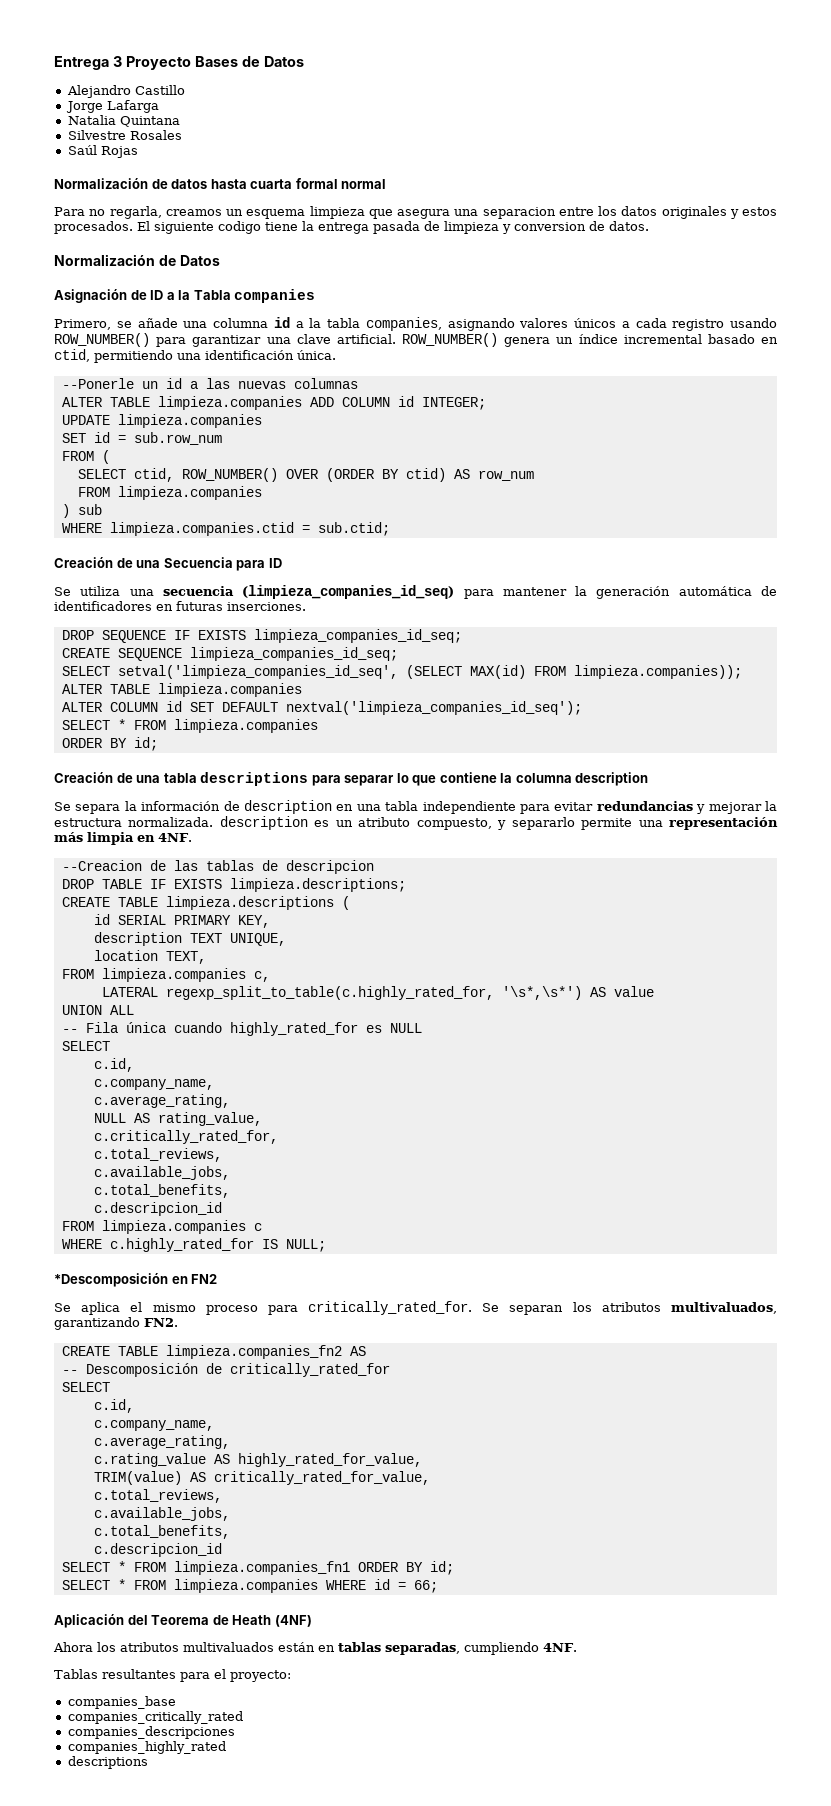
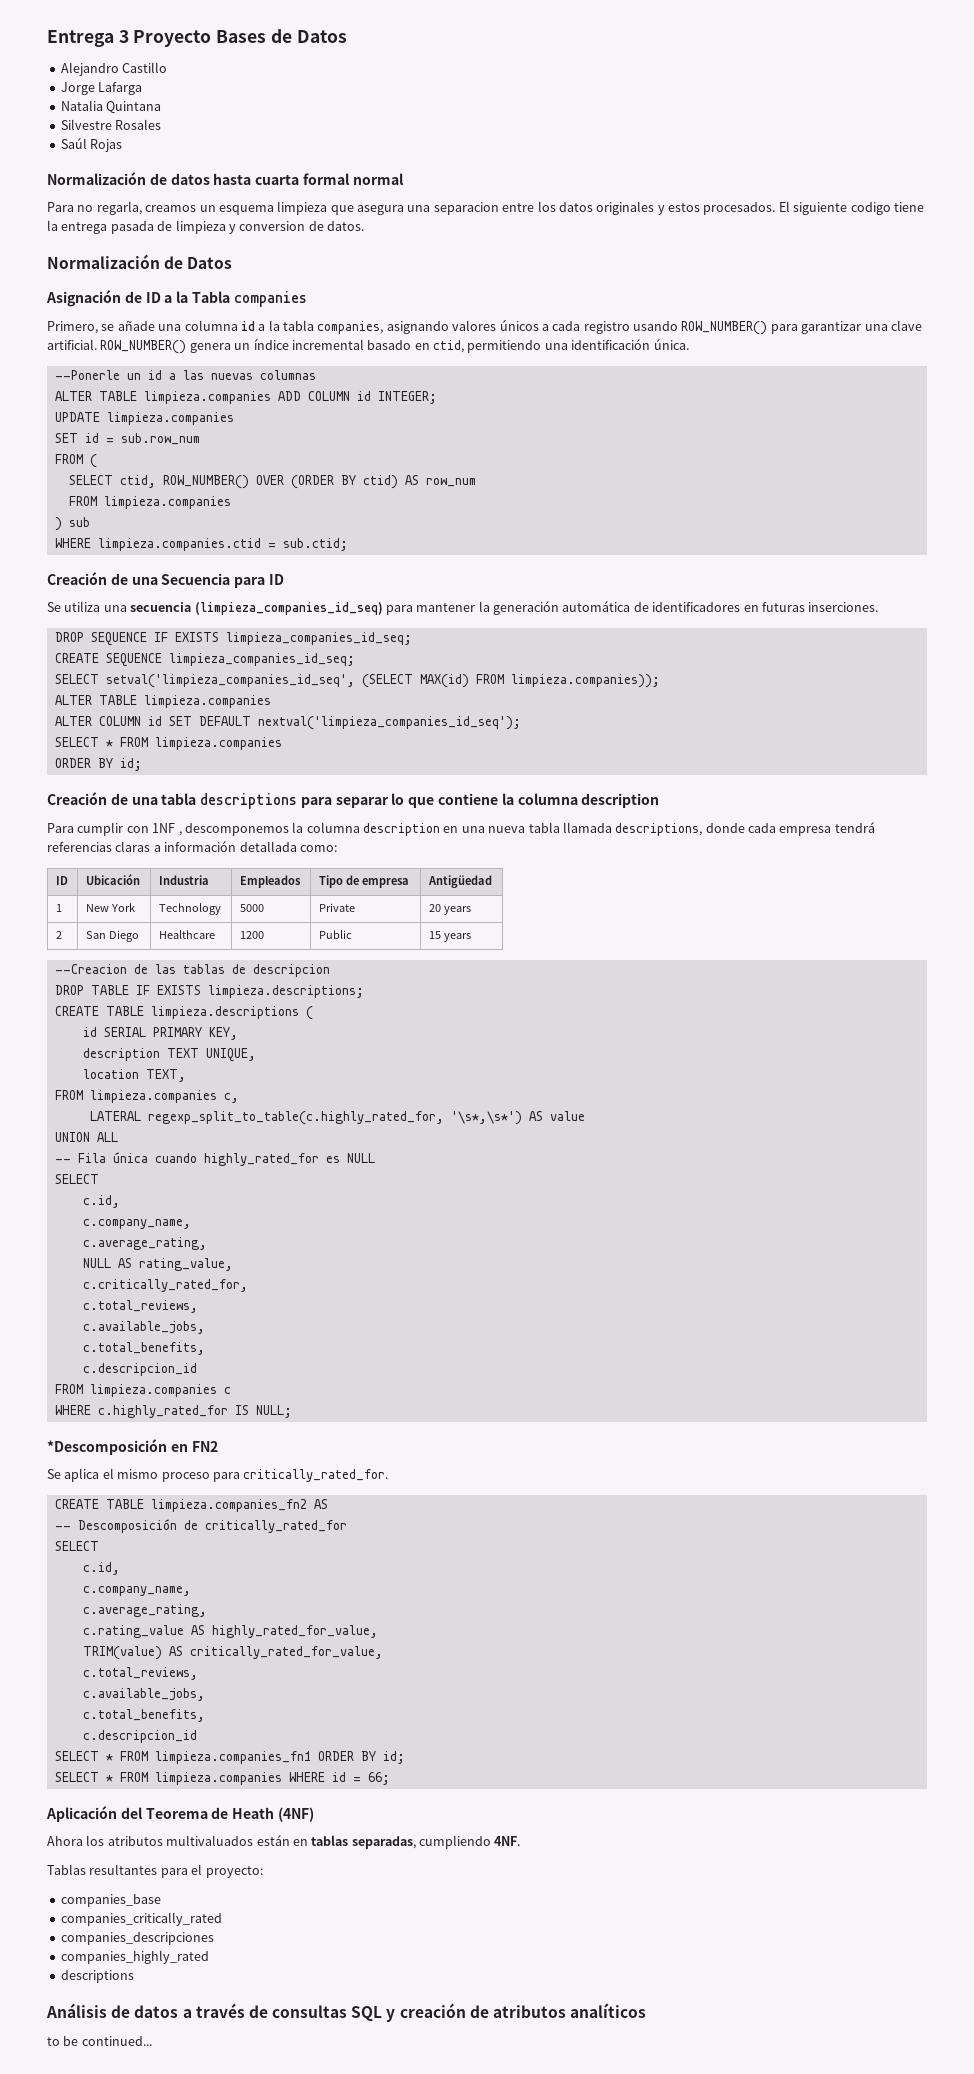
- Se separa la información de description en una tabla independiente para evitar redundancias y mejorar la estructura normalizada. description es un atributo compuesto, y separarlo permite una representación más limpia en 4NF.
+ Para cumplir con 1NF , descomponemos la columna description en una nueva tabla llamada descriptions, donde cada empresa tendrá referencias claras a información detallada como:
+ ID | Ubicación | Industria | Empleados | Tipo de empresa | Antigüedad
+ 1 | New York | Technology | 5000 | Private | 20 years
+ 2 | San Diego | Healthcare | 1200 | Public | 15 years
- Se separan los atributos multivaluados, garantizando FN2.
+ Análisis de datos a través de consultas SQL y creación de atributos analíticos
+ to be continued...

